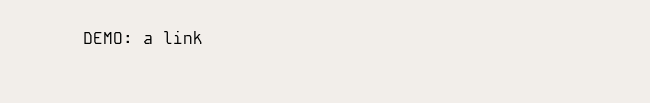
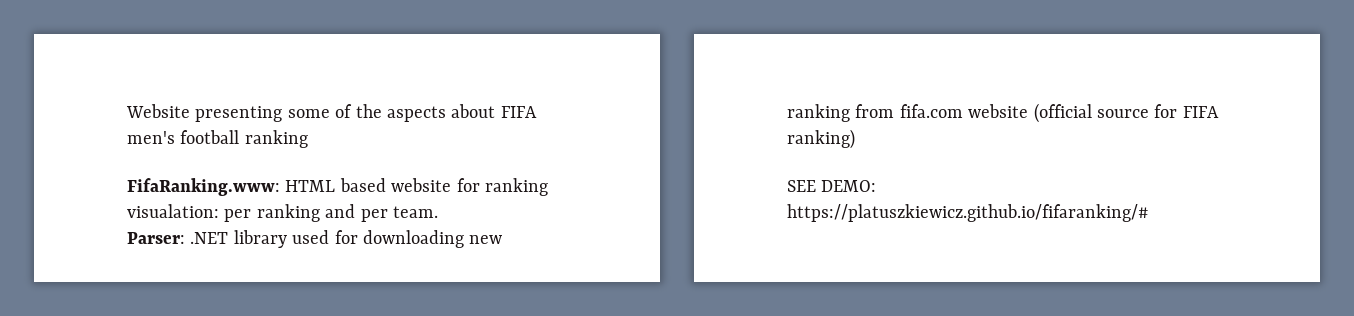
- DEMO: a link
+ Website presenting some of the aspects about FIFA men's football ranking
+ FifaRanking.www: HTML based website for ranking visualation: per ranking and per team.
+ Parser: .NET library used for downloading new ranking from fifa.com website (official source for FIFA ranking)
+ SEE DEMO: https://platuszkiewicz.github.io/fifaranking/#

